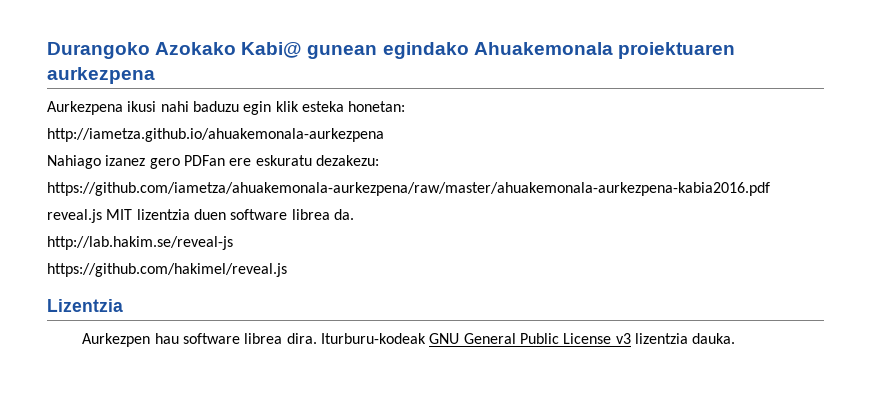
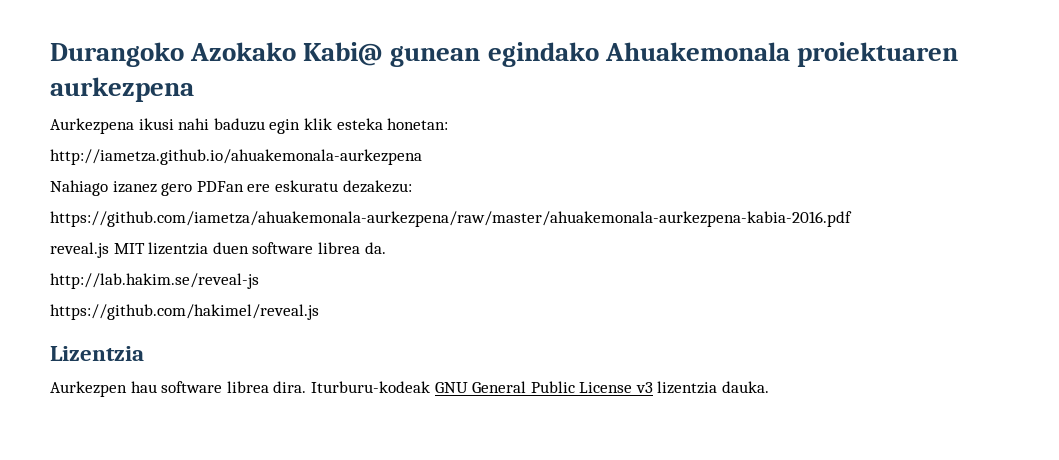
- https://github.com/iametza/ahuakemonala-aurkezpena/raw/master/ahuakemonala-aurkezpena-kabia2016.pdf
+ https://github.com/iametza/ahuakemonala-aurkezpena/raw/master/ahuakemonala-aurkezpena-kabia-2016.pdf

